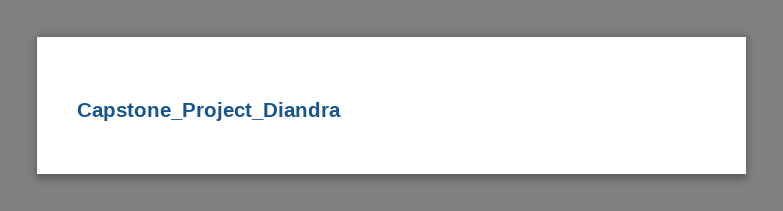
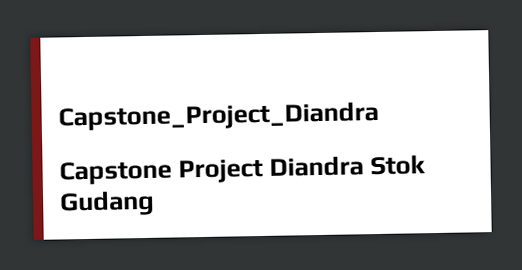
+ Capstone Project Diandra Stok Gudang

